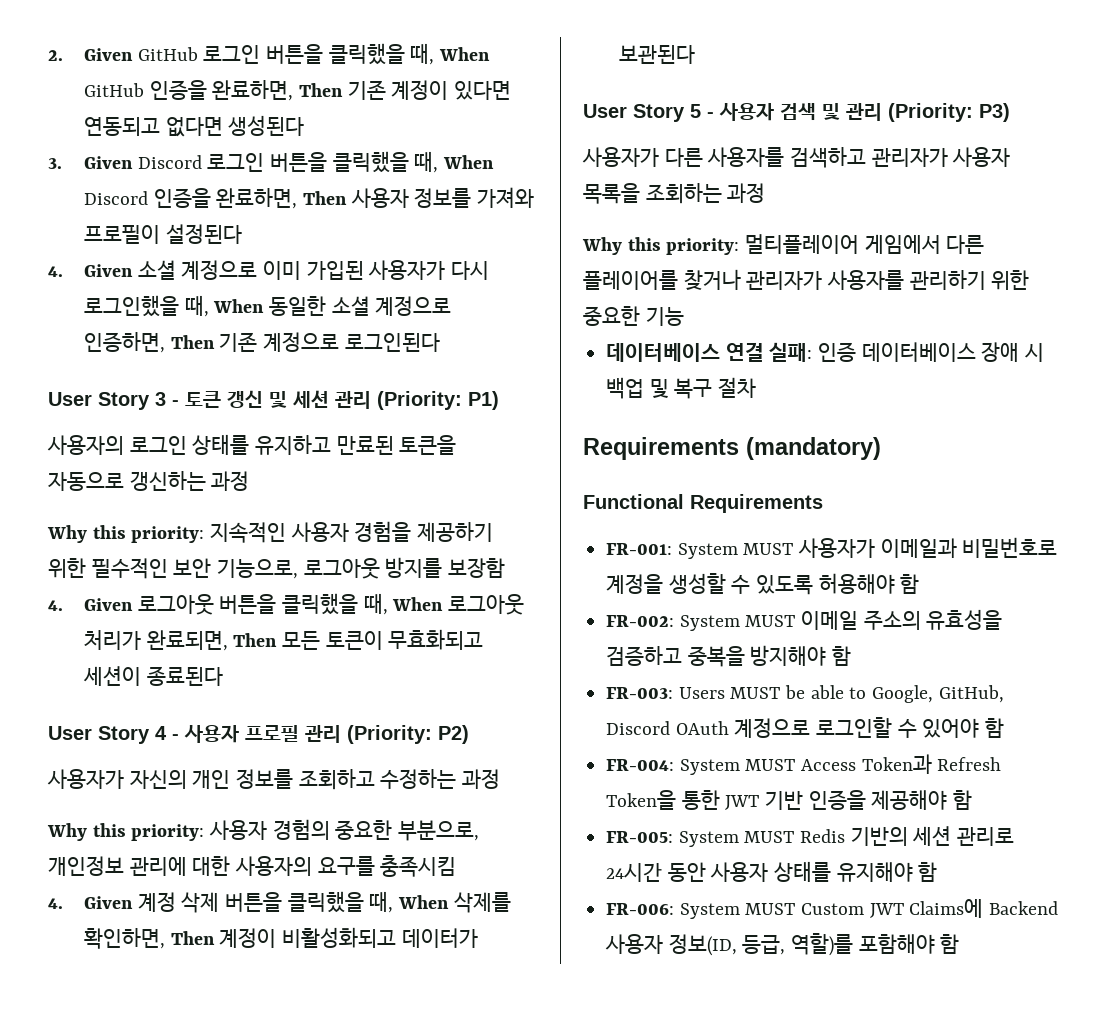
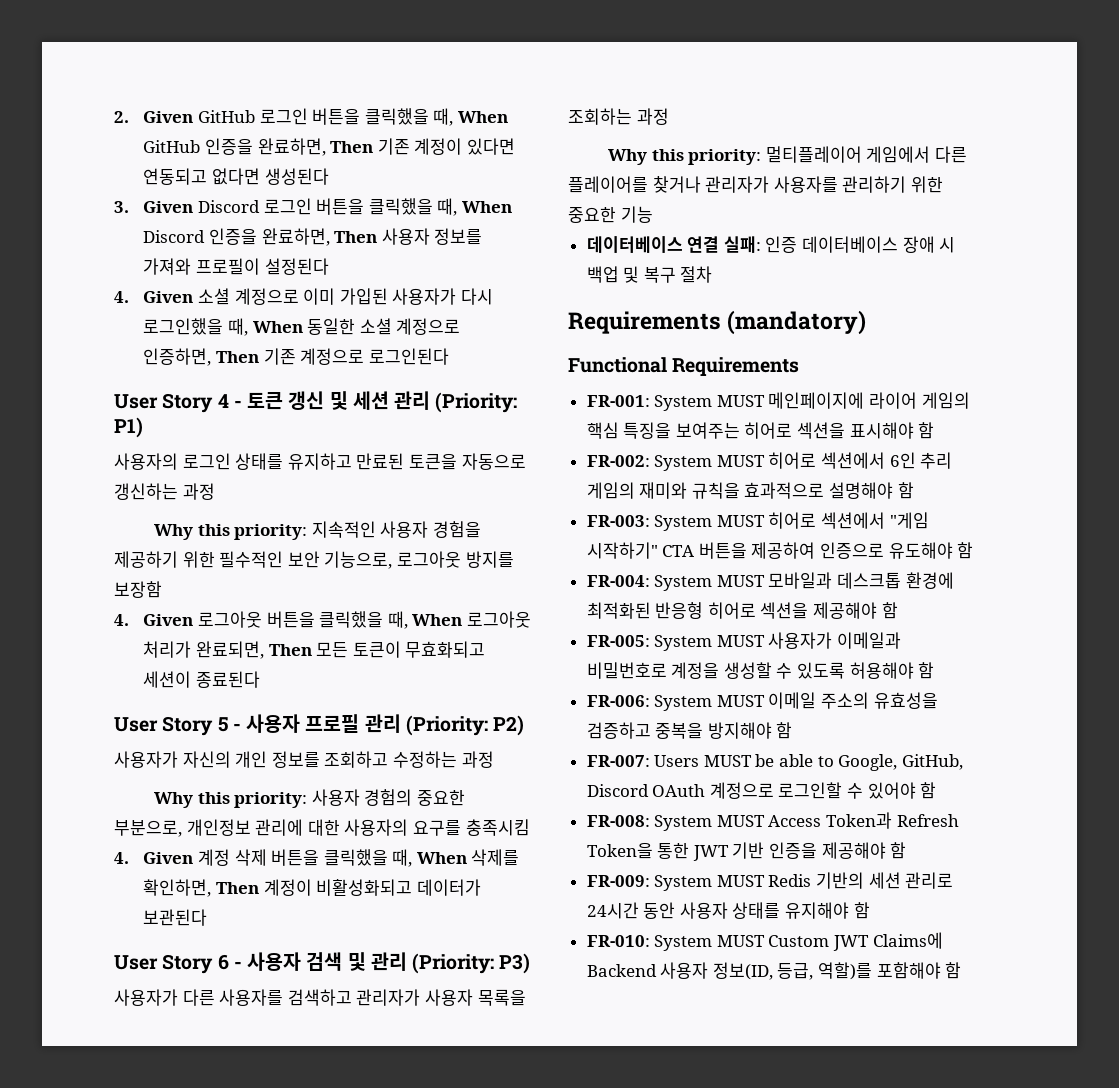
- User Story 3 - 토큰 갱신 및 세션 관리 (Priority: P1)
+ User Story 4 - 토큰 갱신 및 세션 관리 (Priority: P1)
- User Story 4 - 사용자 프로필 관리 (Priority: P2)
+ User Story 5 - 사용자 프로필 관리 (Priority: P2)
- User Story 5 - 사용자 검색 및 관리 (Priority: P3)
+ User Story 6 - 사용자 검색 및 관리 (Priority: P3)
- FR-001: System MUST 사용자가 이메일과 비밀번호로 계정을 생성할 수 있도록 허용해야 함
+ FR-001: System MUST 메인페이지에 라이어 게임의 핵심 특징을 보여주는 히어로 섹션을 표시해야 함
+ FR-002: System MUST 히어로 섹션에서 6인 추리 게임의 재미와 규칙을 효과적으로 설명해야 함
+ FR-003: System MUST 히어로 섹션에서 "게임 시작하기" CTA 버튼을 제공하여 인증으로 유도해야 함
+ FR-004: System MUST 모바일과 데스크톱 환경에 최적화된 반응형 히어로 섹션을 제공해야 함
+ FR-005: System MUST 사용자가 이메일과 비밀번호로 계정을 생성할 수 있도록 허용해야 함
- FR-002: System MUST 이메일 주소의 유효성을 검증하고 중복을 방지해야 함
+ FR-006: System MUST 이메일 주소의 유효성을 검증하고 중복을 방지해야 함
- FR-003: Users MUST be able to Google, GitHub, Discord OAuth 계정으로 로그인할 수 있어야 함
+ FR-007: Users MUST be able to Google, GitHub, Discord OAuth 계정으로 로그인할 수 있어야 함
- FR-004: System MUST Access Token과 Refresh Token을 통한 JWT 기반 인증을 제공해야 함
+ FR-008: System MUST Access Token과 Refresh Token을 통한 JWT 기반 인증을 제공해야 함
- FR-005: System MUST Redis 기반의 세션 관리로 24시간 동안 사용자 상태를 유지해야 함
+ FR-009: System MUST Redis 기반의 세션 관리로 24시간 동안 사용자 상태를 유지해야 함
- FR-006: System MUST Custom JWT Claims에 Backend 사용자 정보(ID, 등급, 역할)를 포함해야 함
+ FR-010: System MUST Custom JWT Claims에 Backend 사용자 정보(ID, 등급, 역할)를 포함해야 함

